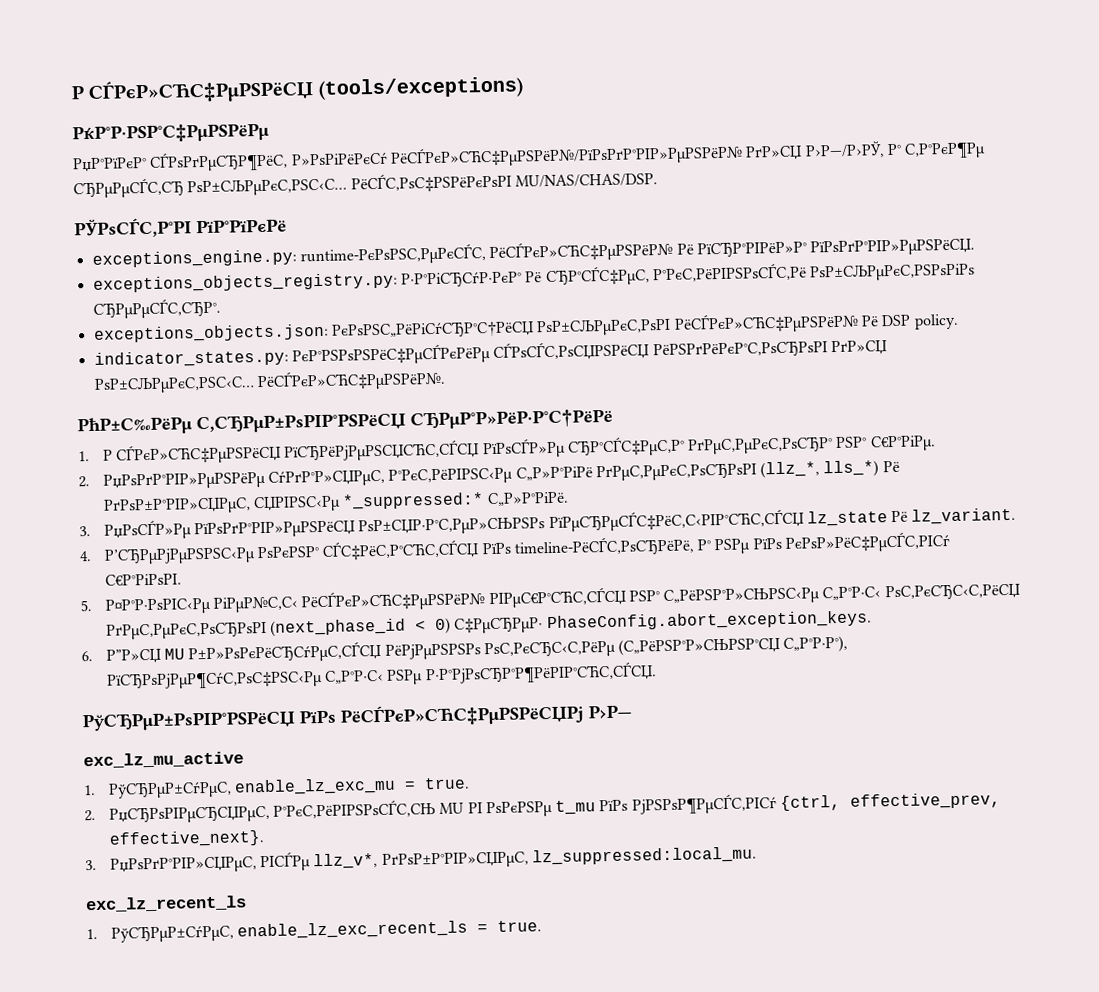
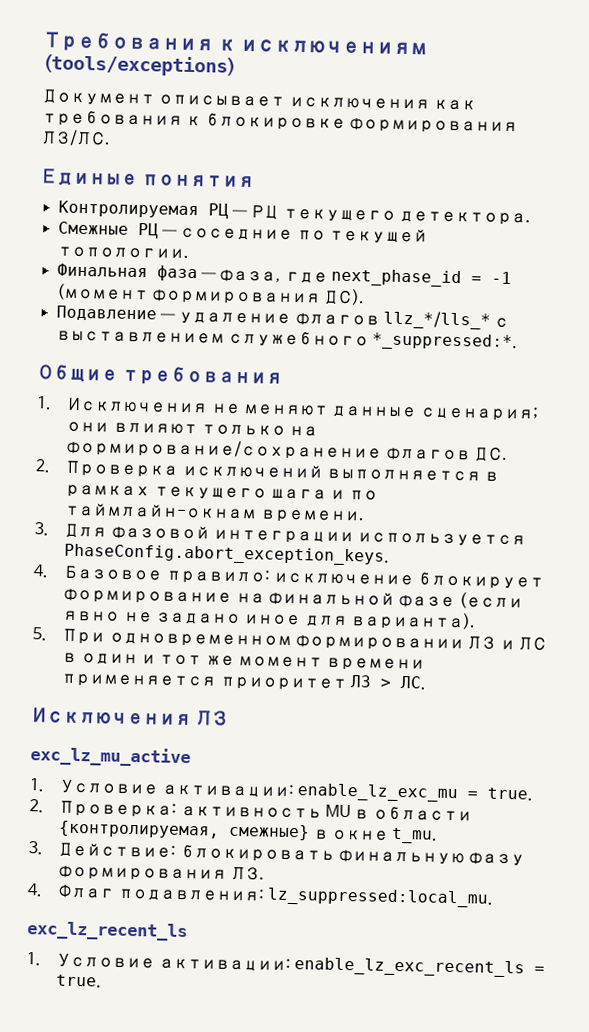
- Р СЃРєР»СЋС‡РµРЅРёСЏ (tools/exceptions)
- РќР°Р·РЅР°С‡РµРЅРёРµ
- РџР°РїРєР° СЃРѕРґРµСЂР¶РёС‚ Р»РѕРіРёРєСѓ РёСЃРєР»СЋС‡РµРЅРёР№/РїРѕРґР°РІР»РµРЅРёР№ РґР»СЏ Р›Р—/Р›РЎ, Р° С‚Р°РєР¶Рµ СЂРµРµСЃС‚СЂ РѕР±СЉРµРєС‚РЅС‹С… РёСЃС‚РѕС‡РЅРёРєРѕРІ MU/NAS/CHAS/DSP.
- РЎРѕСЃС‚Р°РІ РїР°РїРєРё
- exceptions_engine.py: runtime-РєРѕРЅС‚РµРєСЃС‚ РёСЃРєР»СЋС‡РµРЅРёР№ Рё РїСЂР°РІРёР»Р° РїРѕРґР°РІР»РµРЅРёСЏ.
- exceptions_objects_registry.py: Р·Р°РіСЂСѓР·РєР° Рё СЂР°СЃС‡РµС‚ Р°РєС‚РёРІРЅРѕСЃС‚Рё РѕР±СЉРµРєС‚РЅРѕРіРѕ СЂРµРµСЃС‚СЂР°.
- exceptions_objects.json: РєРѕРЅС„РёРіСѓСЂР°С†РёСЏ РѕР±СЉРµРєС‚РѕРІ РёСЃРєР»СЋС‡РµРЅРёР№ Рё DSP policy.
- indicator_states.py: РєР°РЅРѕРЅРёС‡РµСЃРєРёРµ СЃРѕСЃС‚РѕСЏРЅРёСЏ РёРЅРґРёРєР°С‚РѕСЂРѕРІ РґР»СЏ РѕР±СЉРµРєС‚РЅС‹С… РёСЃРєР»СЋС‡РµРЅРёР№.
- РћР±С‰РёРµ С‚СЂРµР±РѕРІР°РЅРёСЏ СЂРµР°Р»РёР·Р°С†РёРё
- 1. Р СЃРєР»СЋС‡РµРЅРёСЏ РїСЂРёРјРµРЅСЏСЋС‚СЃСЏ РїРѕСЃР»Рµ СЂР°СЃС‡РµС‚Р° РґРµС‚РµРєС‚РѕСЂР° РЅР° С€Р°РіРµ.
- 2. РџРѕРґР°РІР»РµРЅРёРµ СѓРґР°Р»СЏРµС‚ Р°РєС‚РёРІРЅС‹Рµ С„Р»Р°РіРё РґРµС‚РµРєС‚РѕСЂРѕРІ (llz_*, lls_*) Рё РґРѕР±Р°РІР»СЏРµС‚ СЏРІРЅС‹Рµ *_suppressed:* С„Р»Р°РіРё.
- 3. РџРѕСЃР»Рµ РїРѕРґР°РІР»РµРЅРёСЏ РѕР±СЏР·Р°С‚РµР»СЊРЅРѕ РїРµСЂРµСЃС‡РёС‚С‹РІР°СЋС‚СЃСЏ lz_state Рё lz_variant.
- 4. Р’СЂРµРјРµРЅРЅС‹Рµ РѕРєРЅР° СЃС‡РёС‚Р°СЋС‚СЃСЏ РїРѕ timeline-РёСЃС‚РѕСЂРёРё, Р° РЅРµ РїРѕ РєРѕР»РёС‡РµСЃС‚РІСѓ С€Р°РіРѕРІ.
- 5. Р¤Р°Р·РѕРІС‹Рµ РіРµР№С‚С‹ РёСЃРєР»СЋС‡РµРЅРёР№ РІРµС€Р°СЋС‚СЃСЏ РЅР° С„РёРЅР°Р»СЊРЅС‹Рµ С„Р°Р·С‹ РѕС‚РєСЂС‹С‚РёСЏ РґРµС‚РµРєС‚РѕСЂРѕРІ (next_phase_id < 0) С‡РµСЂРµР· PhaseConfig.abort_exception_keys.
- 6. Р”Р»СЏ MU Р±Р»РѕРєРёСЂСѓРµС‚СЃСЏ РёРјРµРЅРЅРѕ РѕС‚РєСЂС‹С‚РёРµ (С„РёРЅР°Р»СЊРЅР°СЏ С„Р°Р·Р°), РїСЂРѕРјРµР¶СѓС‚РѕС‡РЅС‹Рµ С„Р°Р·С‹ РЅРµ Р·Р°РјРѕСЂР°Р¶РёРІР°СЋС‚СЃСЏ.
- РўСЂРµР±РѕРІР°РЅРёСЏ РїРѕ РёСЃРєР»СЋС‡РµРЅРёСЏРј Р›Р—
+ Требования к исключениям (tools/exceptions)
+ Документ описывает исключения как требования к блокировке формирования ЛЗ/ЛС.
+ Единые понятия
+ Контролируемая РЦ — РЦ текущего детектора.
+ Смежные РЦ — соседние по текущей топологии.
+ Финальная фаза — фаза, где next_phase_id = -1 (момент формирования ДС).
+ Подавление — удаление флагов llz_*/lls_* с выставлением служебного *_suppressed:*.
+ Общие требования
+ 1. Исключения не меняют данные сценария; они влияют только на формирование/сохранение флагов ДС.
+ 2. Проверка исключений выполняется в рамках текущего шага и по таймлайн-окнам времени.
+ 3. Для фазовой интеграции используется PhaseConfig.abort_exception_keys.
+ 4. Базовое правило: исключение блокирует формирование на финальной фазе (если явно не задано иное для варианта).
+ 5. При одновременном формировании ЛЗ и ЛС в один и тот же момент времени применяется приоритет ЛЗ > ЛС.
+ Исключения ЛЗ
- 1. РўСЂРµР±СѓРµС‚ enable_lz_exc_mu = true.
+ 1. Условие активации: enable_lz_exc_mu = true.
- 2. РџСЂРѕРІРµСЂСЏРµС‚ Р°РєС‚РёРІРЅРѕСЃС‚СЊ MU РІ РѕРєРЅРµ t_mu РїРѕ РјРЅРѕР¶РµСЃС‚РІСѓ {ctrl, effective_prev, effective_next}.
- 3. РџРѕРґР°РІР»СЏРµС‚ РІСЃРµ llz_v*, РґРѕР±Р°РІР»СЏРµС‚ lz_suppressed:local_mu.
+ 2. Проверка: активность MU в области {контролируемая, смежные} в окне t_mu.
+ 3. Действие: блокировать финальную фазу формирования ЛЗ.
+ 4. Флаг подавления: lz_suppressed:local_mu.
- 1. РўСЂРµР±СѓРµС‚ enable_lz_exc_recent_ls = true.
+ 1. Условие активации: enable_lz_exc_recent_ls = true.

